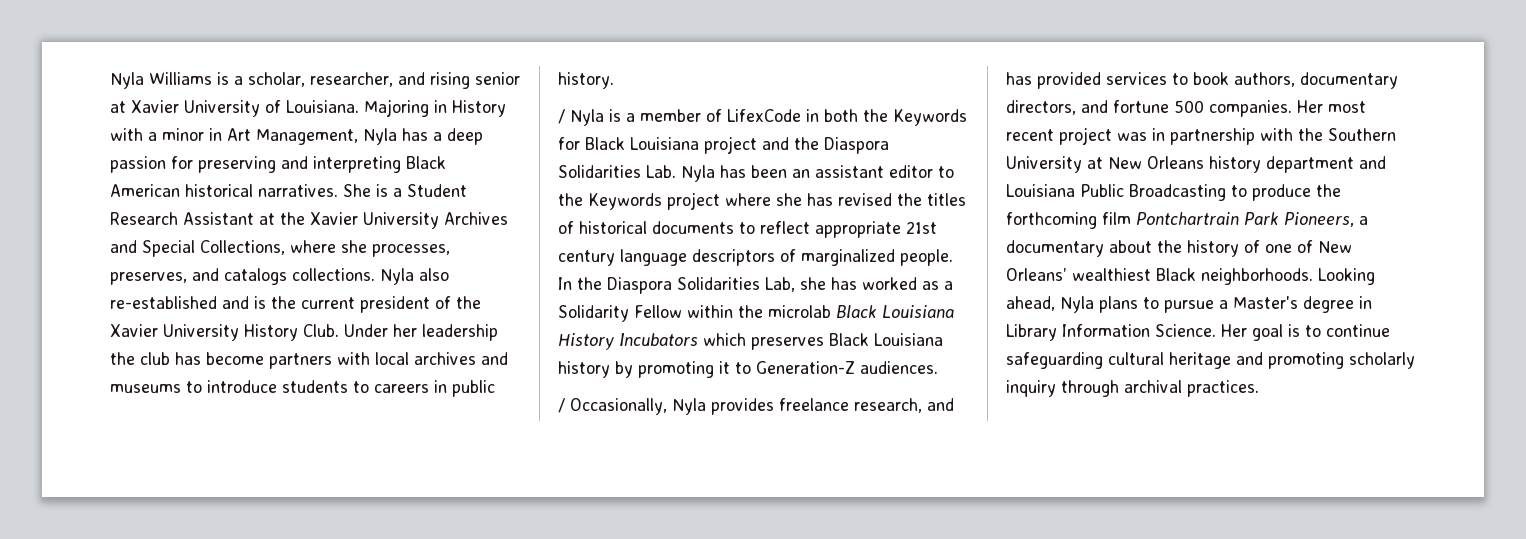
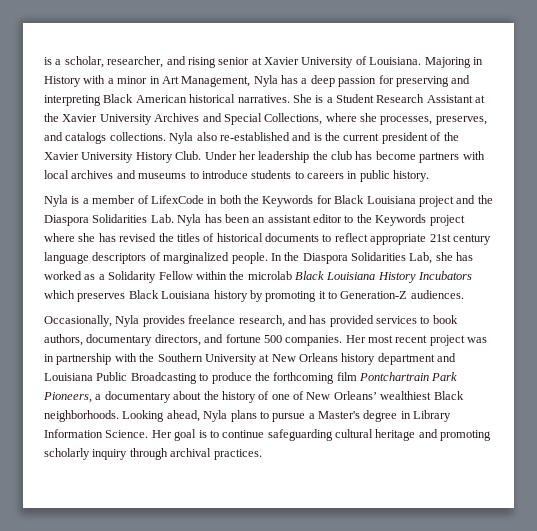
- Nyla Williams is a scholar, researcher, and rising senior at Xavier University of Louisiana.
+ is a scholar, researcher, and rising senior at Xavier University of Louisiana.
- / Nyla is a member of LifexCode in both the Keywords for Black Louisiana project and the Diaspora Solidarities Lab. Nyla has been an assistant editor to the Keywords project where she has revised the titles of historical documents to reflect appropriate 21st century language descriptors of marginalized people.
+ Nyla is a member of LifexCode in both the Keywords for Black Louisiana project and the Diaspora Solidarities Lab. Nyla has been an assistant editor to the Keywords project where she has revised the titles of historical documents to reflect appropriate 21st century language descriptors of marginalized people.
- / Occasionally, Nyla provides freelance research, and has provided services to book authors, documentary directors, and fortune 500 companies.
+ Occasionally, Nyla provides freelance research, and has provided services to book authors, documentary directors, and fortune 500 companies.

